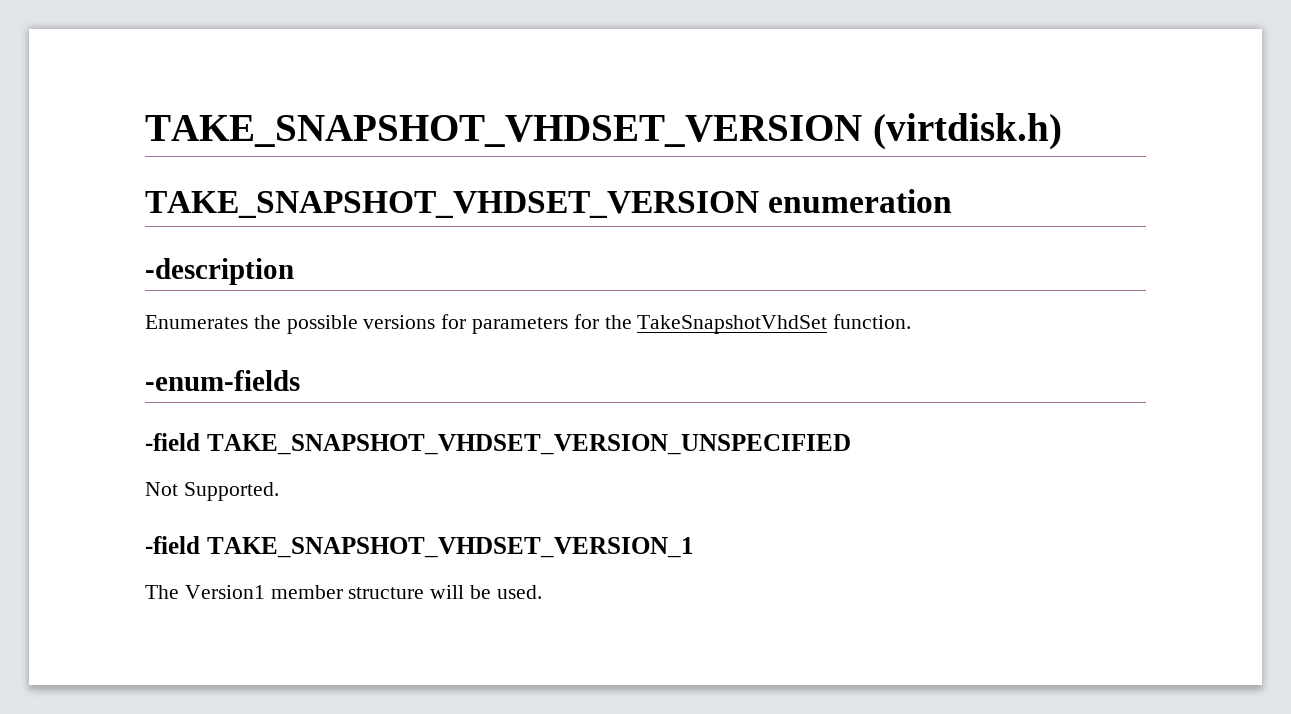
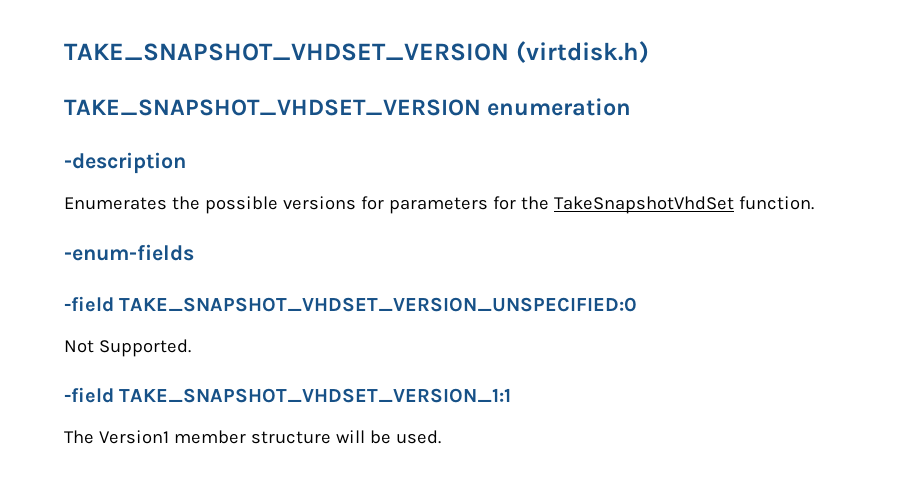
- -field TAKE_SNAPSHOT_VHDSET_VERSION_UNSPECIFIED
+ -field TAKE_SNAPSHOT_VHDSET_VERSION_UNSPECIFIED:0
- -field TAKE_SNAPSHOT_VHDSET_VERSION_1
+ -field TAKE_SNAPSHOT_VHDSET_VERSION_1:1

